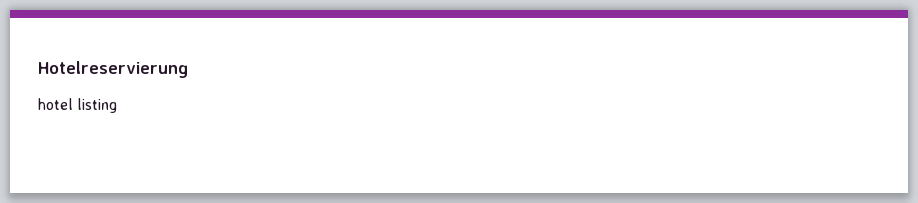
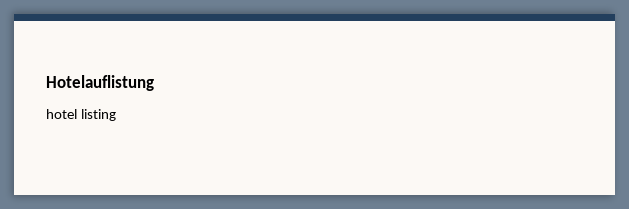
- Hotelreservierung
+ Hotelauflistung

